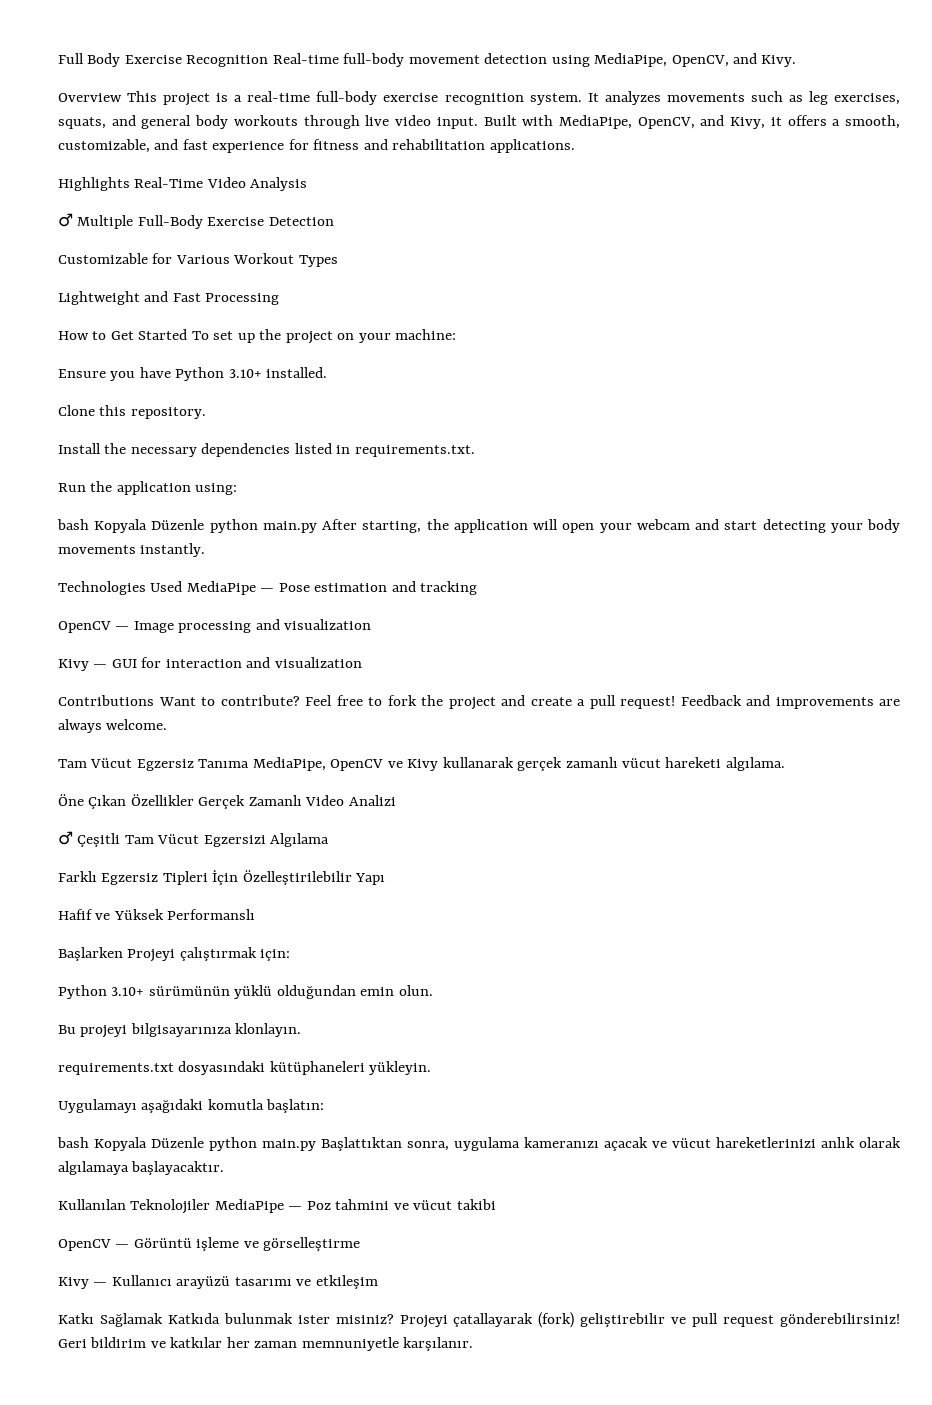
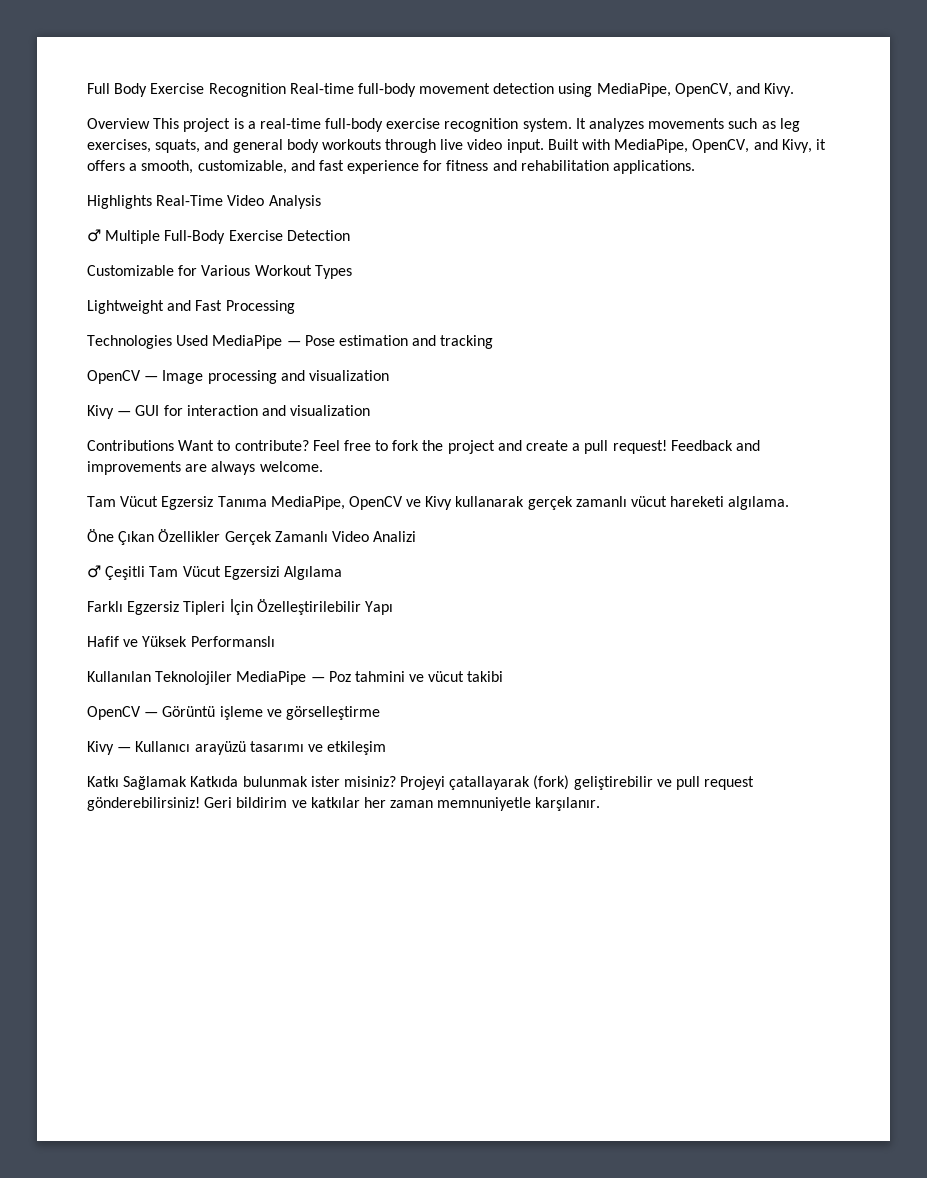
- How to Get Started To set up the project on your machine:
- Ensure you have Python 3.10+ installed.
- Clone this repository.
- Install the necessary dependencies listed in requirements.txt.
- Run the application using:
- bash Kopyala Düzenle python main.py After starting, the application will open your webcam and start detecting your body movements instantly.
- Başlarken Projeyi çalıştırmak için:
- Python 3.10+ sürümünün yüklü olduğundan emin olun.
- Bu projeyi bilgisayarınıza klonlayın.
- requirements.txt dosyasındaki kütüphaneleri yükleyin.
- Uygulamayı aşağıdaki komutla başlatın:
- bash Kopyala Düzenle python main.py Başlattıktan sonra, uygulama kameranızı açacak ve vücut hareketlerinizi anlık olarak algılamaya başlayacaktır.

